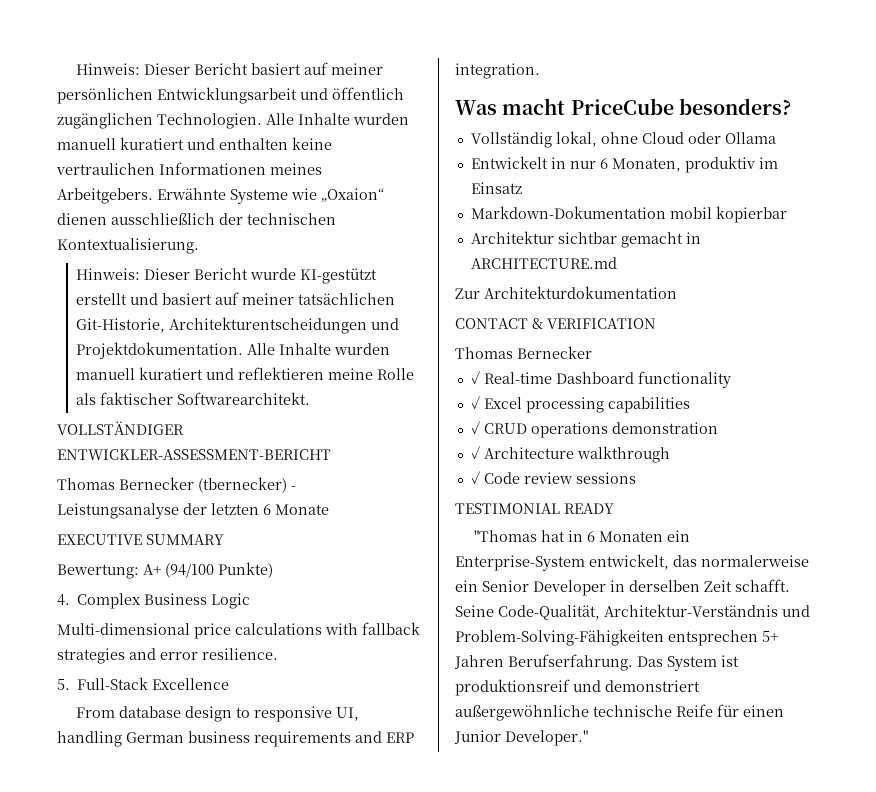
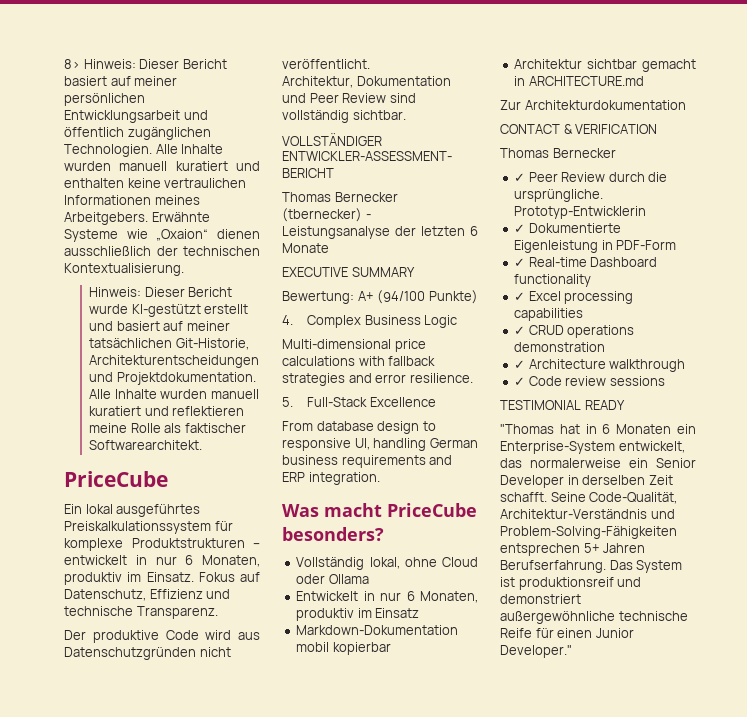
- Hinweis: Dieser Bericht basiert auf meiner persönlichen Entwicklungsarbeit und öffentlich zugänglichen Technologien.
+ 8> Hinweis: Dieser Bericht basiert auf meiner persönlichen Entwicklungsarbeit und öffentlich zugänglichen Technologien.
  Alle Inhalte wurden manuell kuratiert und reflektieren meine Rolle als faktischer Softwarearchitekt.
+ PriceCube
+ Ein lokal ausgeführtes Preiskalkulationssystem für komplexe Produktstrukturen – entwickelt in nur 6 Monaten, produktiv im Einsatz. Fokus auf Datenschutz, Effizienz und technische Transparenz.
+ Der produktive Code wird aus Datenschutzgründen nicht veröffentlicht.
+ Architektur, Dokumentation und Peer Review sind vollständig sichtbar.
+ ✓ Peer Review durch die ursprüngliche. Prototyp-Entwicklerin
+ ✓ Dokumentierte Eigenleistung in PDF-Form

